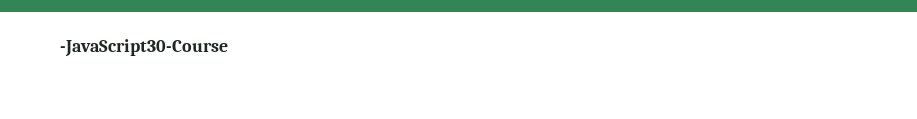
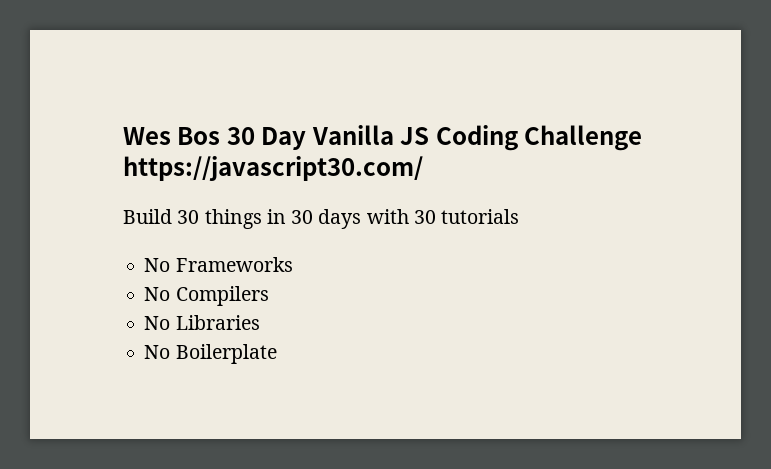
- -JavaScript30-Course
+ Wes Bos 30 Day Vanilla JS Coding Challenge https://javascript30.com/
+ Build 30 things in 30 days with 30 tutorials
+ No Frameworks
+ No Compilers
+ No Libraries
+ No Boilerplate

